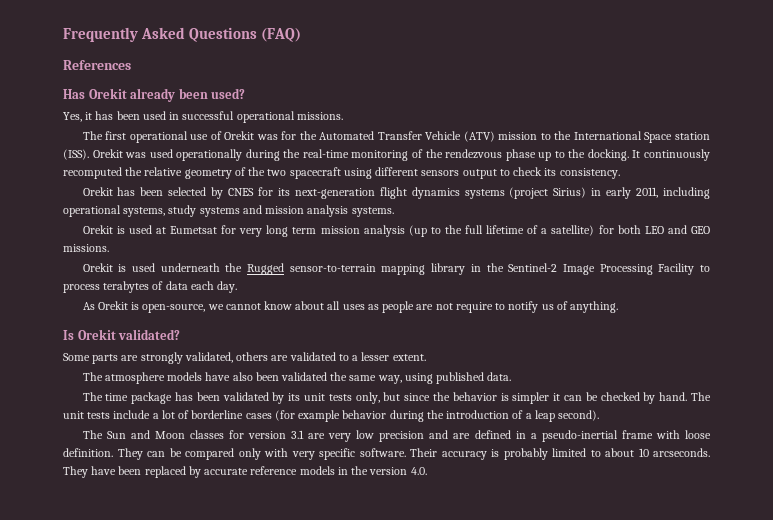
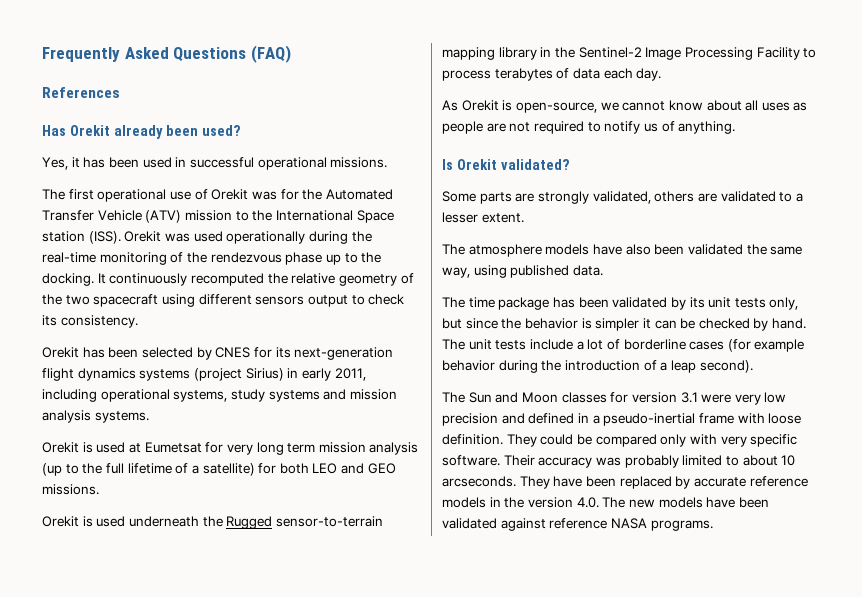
- As Orekit is open-source, we cannot know about all uses as people are not require to notify us of anything.
+ As Orekit is open-source, we cannot know about all uses as people are not required to notify us of anything.
- The Sun and Moon classes for version 3.1 are very low precision and are defined in a pseudo-inertial frame with loose definition.
+ The Sun and Moon classes for version 3.1 were very low precision and defined in a pseudo-inertial frame with loose definition.
- They can be compared only with very specific software.
+ They could be compared only with very specific software.
- Their accuracy is probably limited to about 10 arcseconds.
+ Their accuracy was probably limited to about 10 arcseconds.
- They have been replaced by accurate reference models in the version 4.0.
+ They have been replaced by accurate reference models in the version 4.0. The new models have been validated against reference NASA programs.

